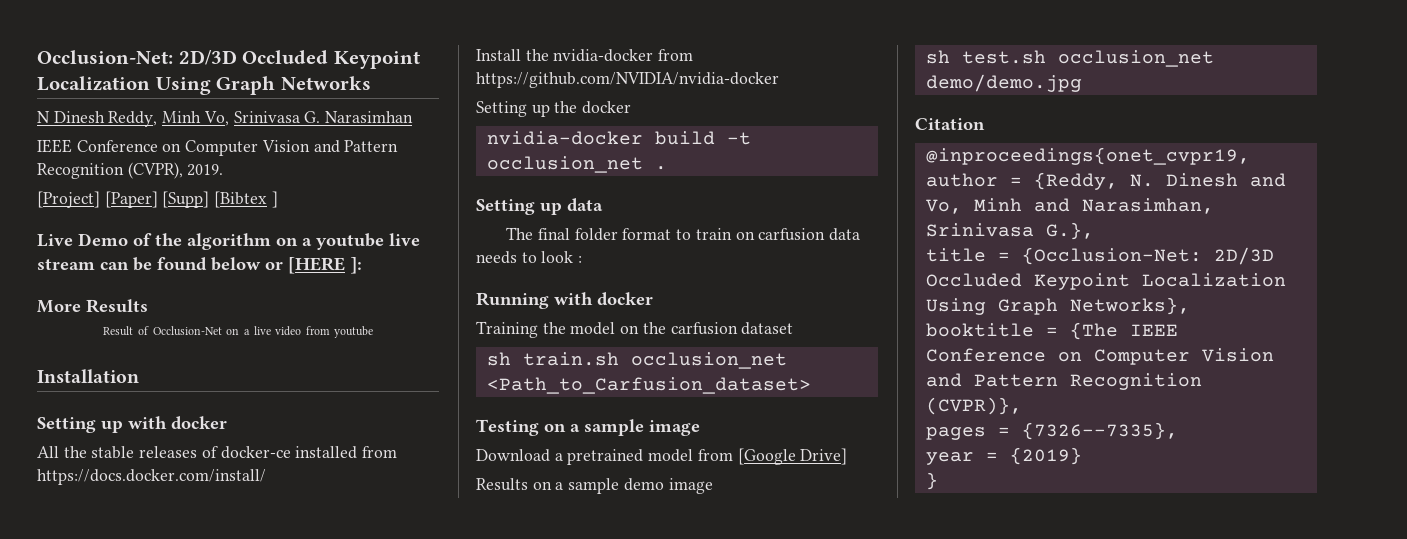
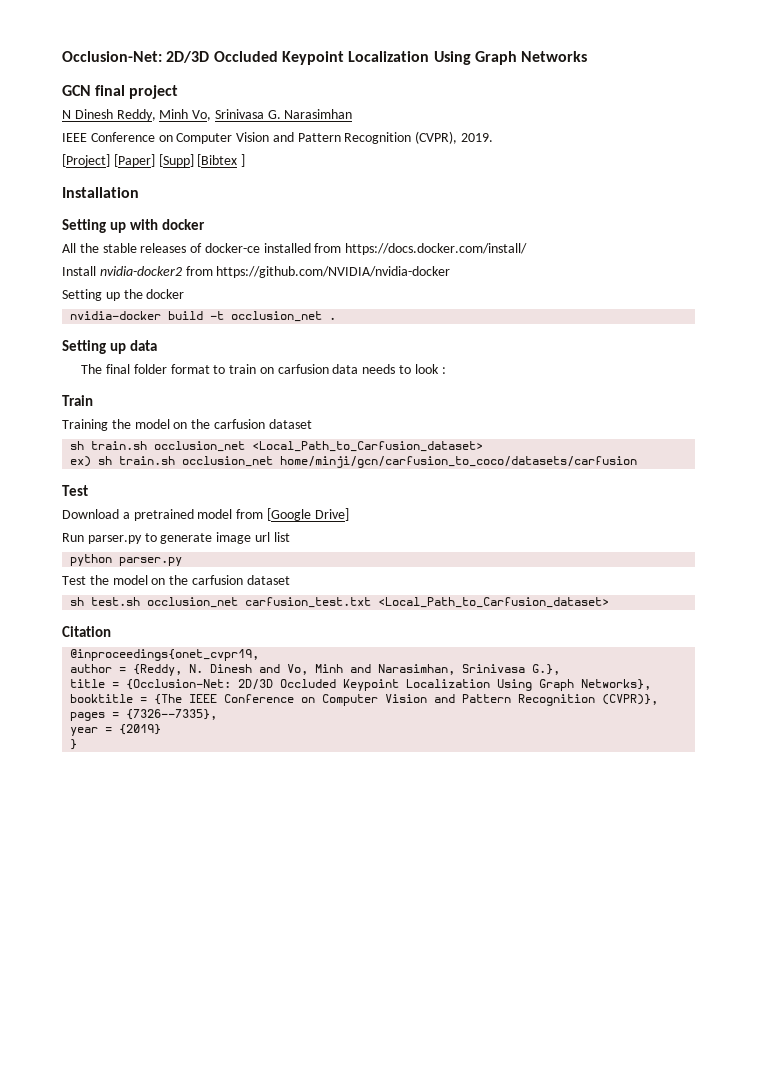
+ GCN final project
- Live Demo of the algorithm on a youtube live stream can be found below or [HERE ]:
- More Results
- Result of Occlusion-Net on a live video from youtube
- Install the nvidia-docker from https://github.com/NVIDIA/nvidia-docker
+ Install nvidia-docker2 from https://github.com/NVIDIA/nvidia-docker
- Running with docker
+ Train
- sh train.sh occlusion_net <Path_to_Carfusion_dataset>
- Testing on a sample image
+ sh train.sh occlusion_net <Local_Path_to_Carfusion_dataset>
+ ex) sh train.sh occlusion_net home/minji/gcn/carfusion_to_coco/datasets/carfusion
+ Test
- Results on a sample demo image
+ Run parser.py to generate image url list
+ python parser.py
+ Test the model on the carfusion dataset
- sh test.sh occlusion_net demo/demo.jpg
+ sh test.sh occlusion_net carfusion_test.txt <Local_Path_to_Carfusion_dataset>

